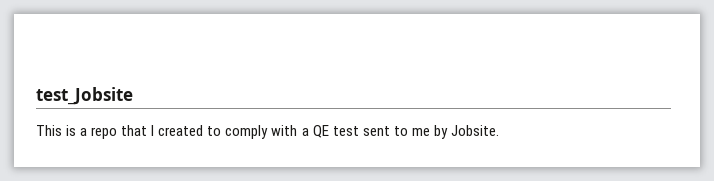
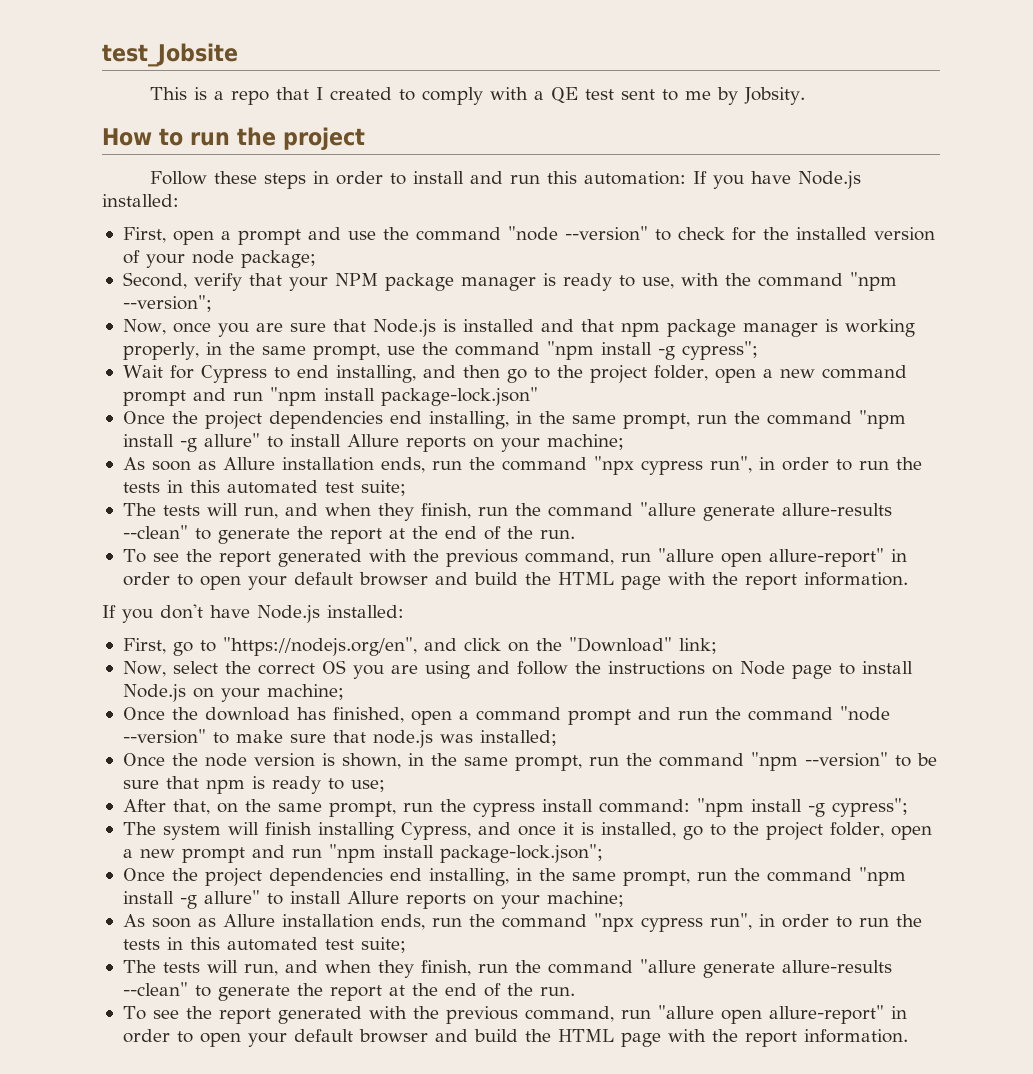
- This is a repo that I created to comply with a QE test sent to me by Jobsite.
+ This is a repo that I created to comply with a QE test sent to me by Jobsity.
+ How to run the project
+ Follow these steps in order to install and run this automation: If you have Node.js installed:
+ First, open a prompt and use the command "node --version" to check for the installed version of your node package;
+ Second, verify that your NPM package manager is ready to use, with the command "npm --version";
+ Now, once you are sure that Node.js is installed and that npm package manager is working properly, in the same prompt, use the command "npm install -g cypress";
+ Wait for Cypress to end installing, and then go to the project folder, open a new command prompt and run "npm install package-lock.json"
+ Once the project dependencies end installing, in the same prompt, run the command "npm install -g allure" to install Allure reports on your machine;
+ As soon as Allure installation ends, run the command "npx cypress run", in order to run the tests in this automated test suite;
+ The tests will run, and when they finish, run the command "allure generate allure-results --clean" to generate the report at the end of the run.
+ To see the report generated with the previous command, run "allure open allure-report" in order to open your default browser and build the HTML page with the report information.
+ If you don't have Node.js installed:
+ First, go to "https://nodejs.org/en", and click on the "Download" link;
+ Now, select the correct OS you are using and follow the instructions on Node page to install Node.js on your machine;
+ Once the download has finished, open a command prompt and run the command "node --version" to make sure that node.js was installed;
+ Once the node version is shown, in the same prompt, run the command "npm --version" to be sure that npm is ready to use;
+ After that, on the same prompt, run the cypress install command: "npm install -g cypress";
+ The system will finish installing Cypress, and once it is installed, go to the project folder, open a new prompt and run "npm install package-lock.json";
+ Once the project dependencies end installing, in the same prompt, run the command "npm install -g allure" to install Allure reports on your machine;
+ As soon as Allure installation ends, run the command "npx cypress run", in order to run the tests in this automated test suite;
+ The tests will run, and when they finish, run the command "allure generate allure-results --clean" to generate the report at the end of the run.
+ To see the report generated with the previous command, run "allure open allure-report" in order to open your default browser and build the HTML page with the report information.

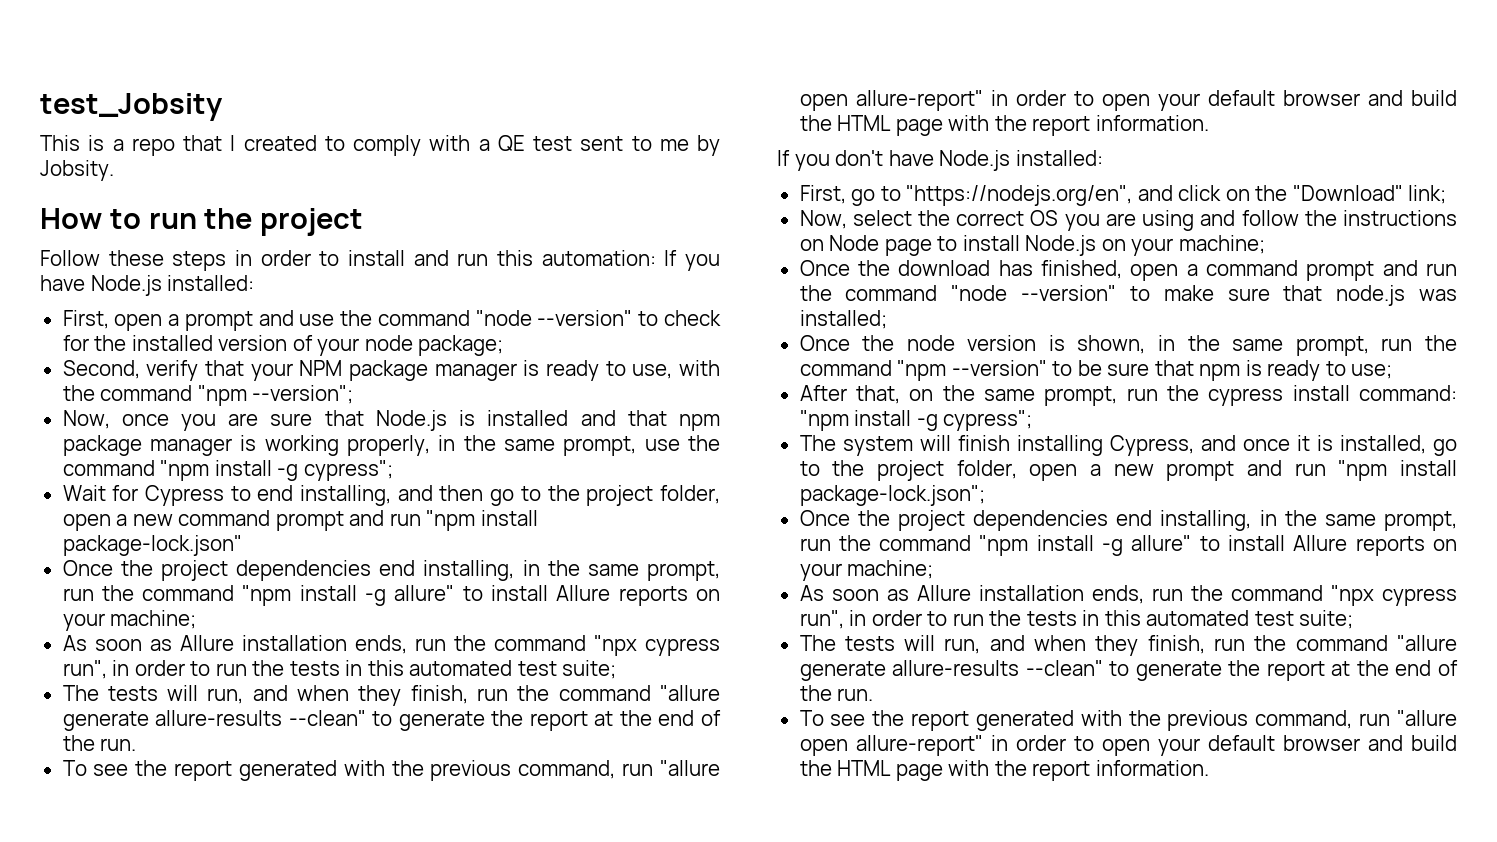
- test_Jobsite
+ test_Jobsity

